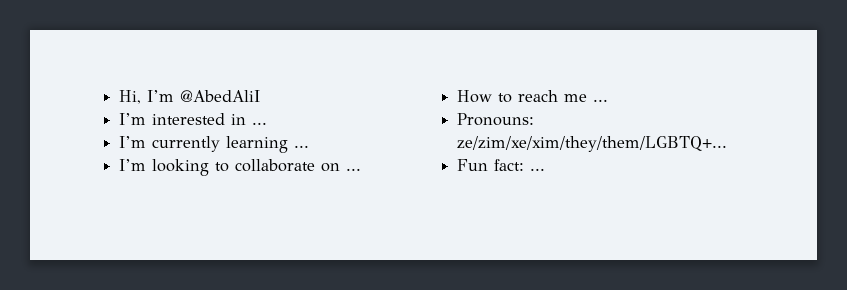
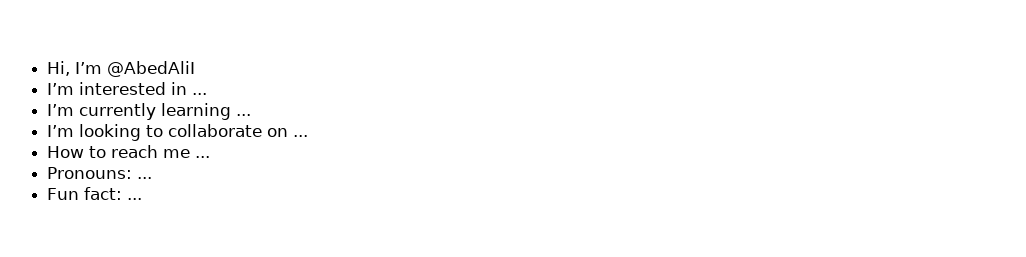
- Pronouns: ze/zim/xe/xim/they/them/LGBTQ+...
+ Pronouns: ...

